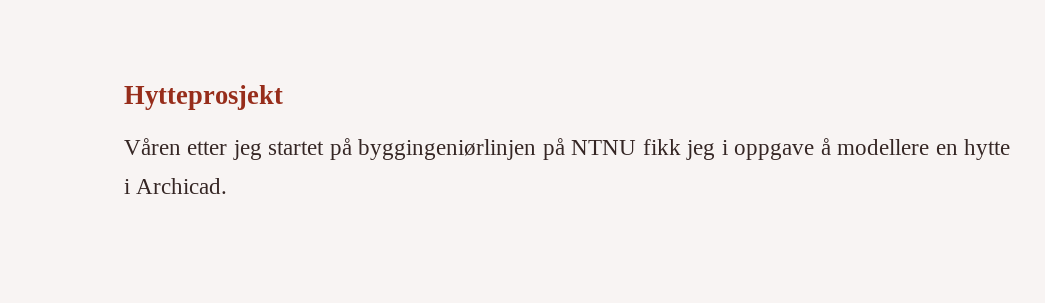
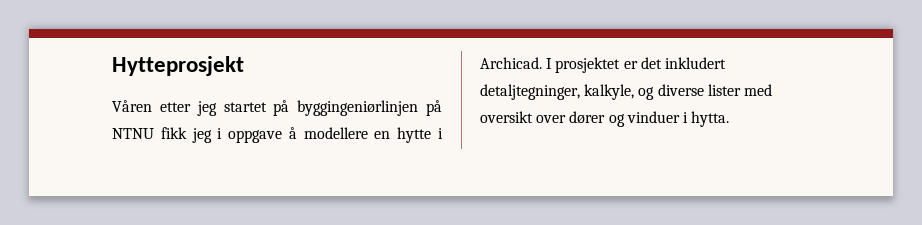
+ I prosjektet er det inkludert detaljtegninger, kalkyle, og diverse lister med oversikt over dører og vinduer i hytta.

